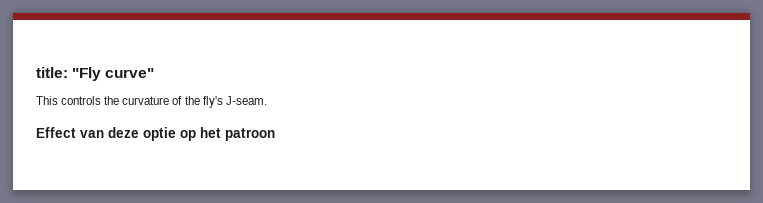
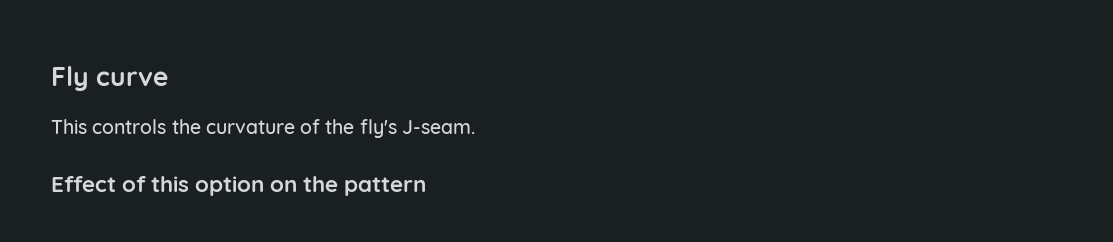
- title: "Fly curve"
+ Fly curve
- Effect van deze optie op het patroon
+ Effect of this option on the pattern

